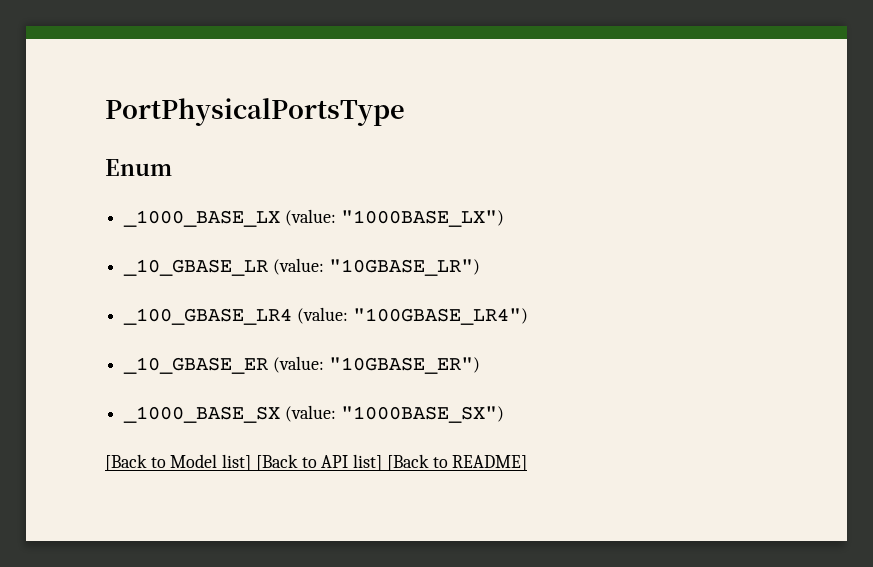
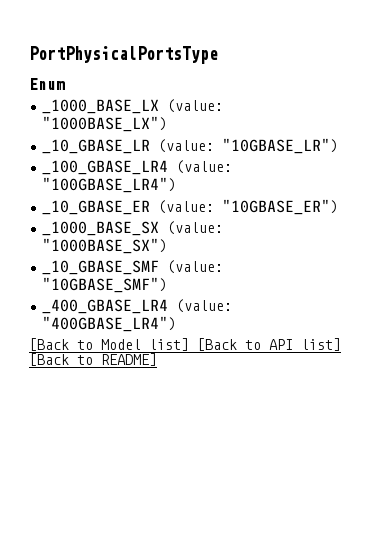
+ _10_GBASE_SMF (value: "10GBASE_SMF")
+ _400_GBASE_LR4 (value: "400GBASE_LR4")

